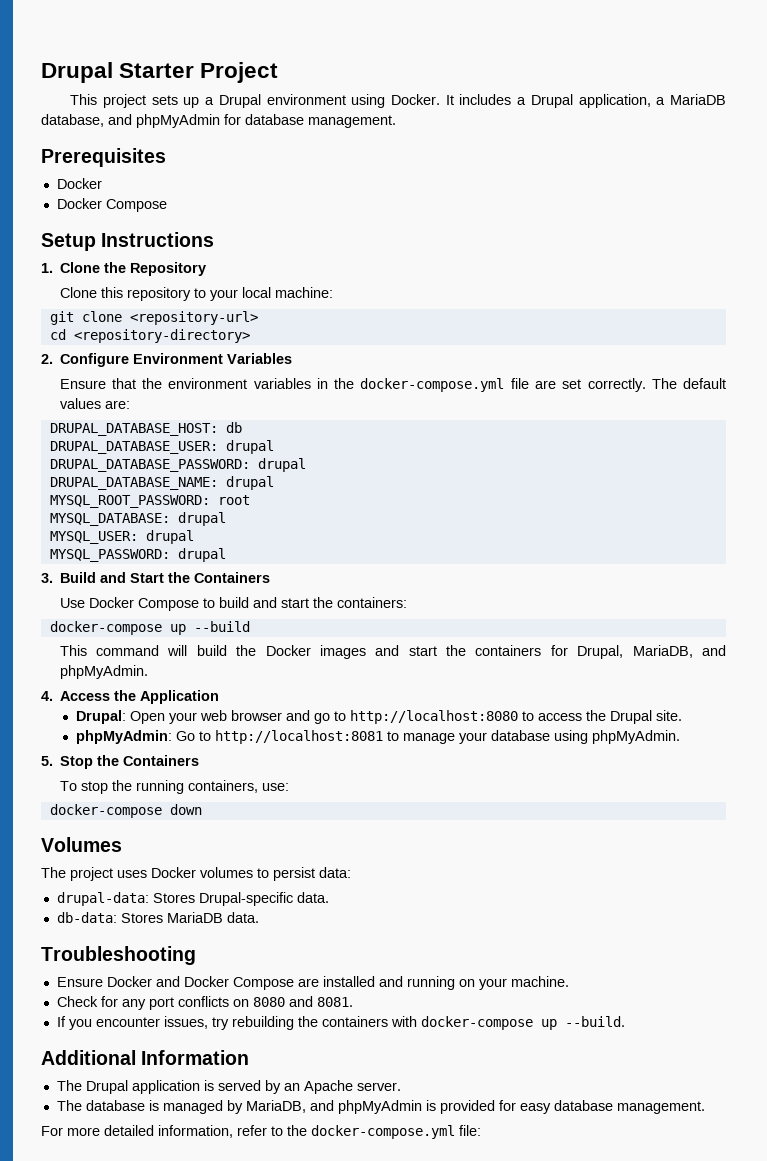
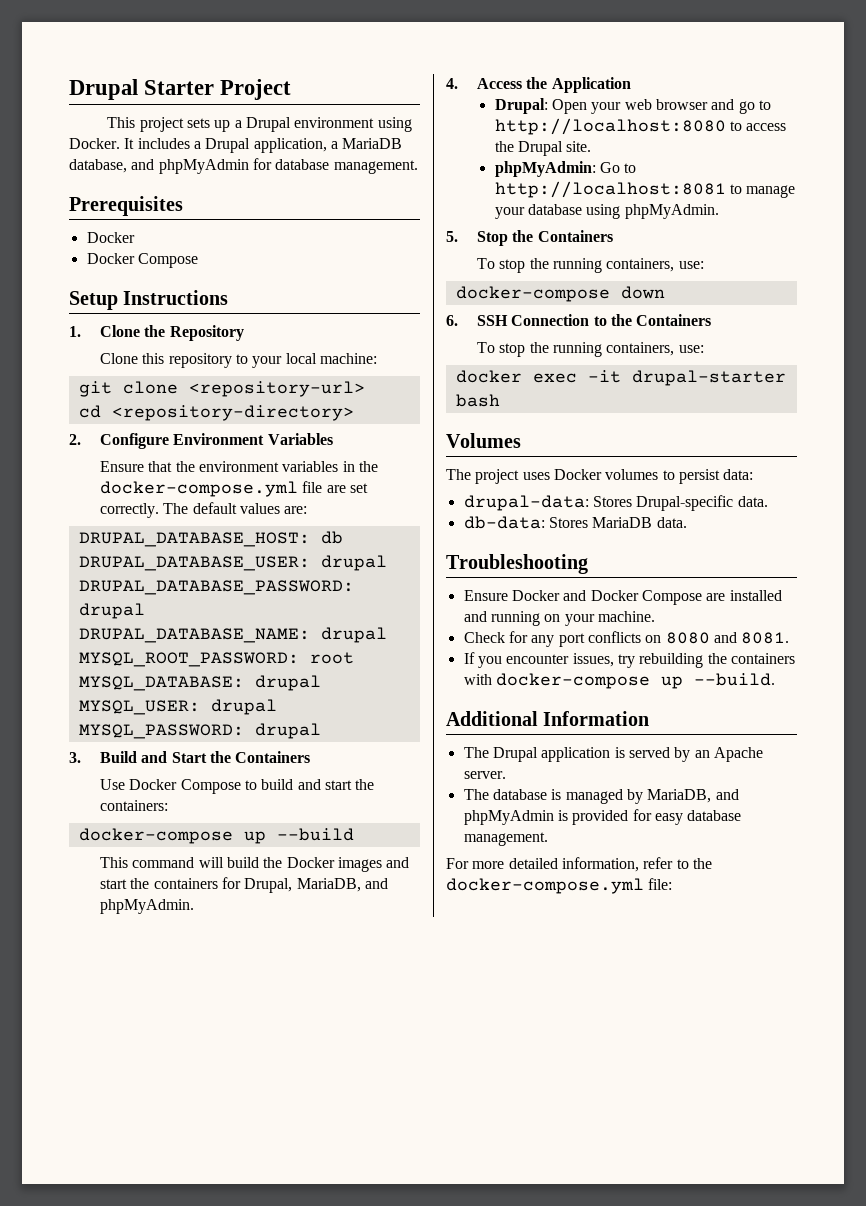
+ 6. SSH Connection to the Containers
+ To stop the running containers, use:
+ docker exec -it drupal-starter bash

